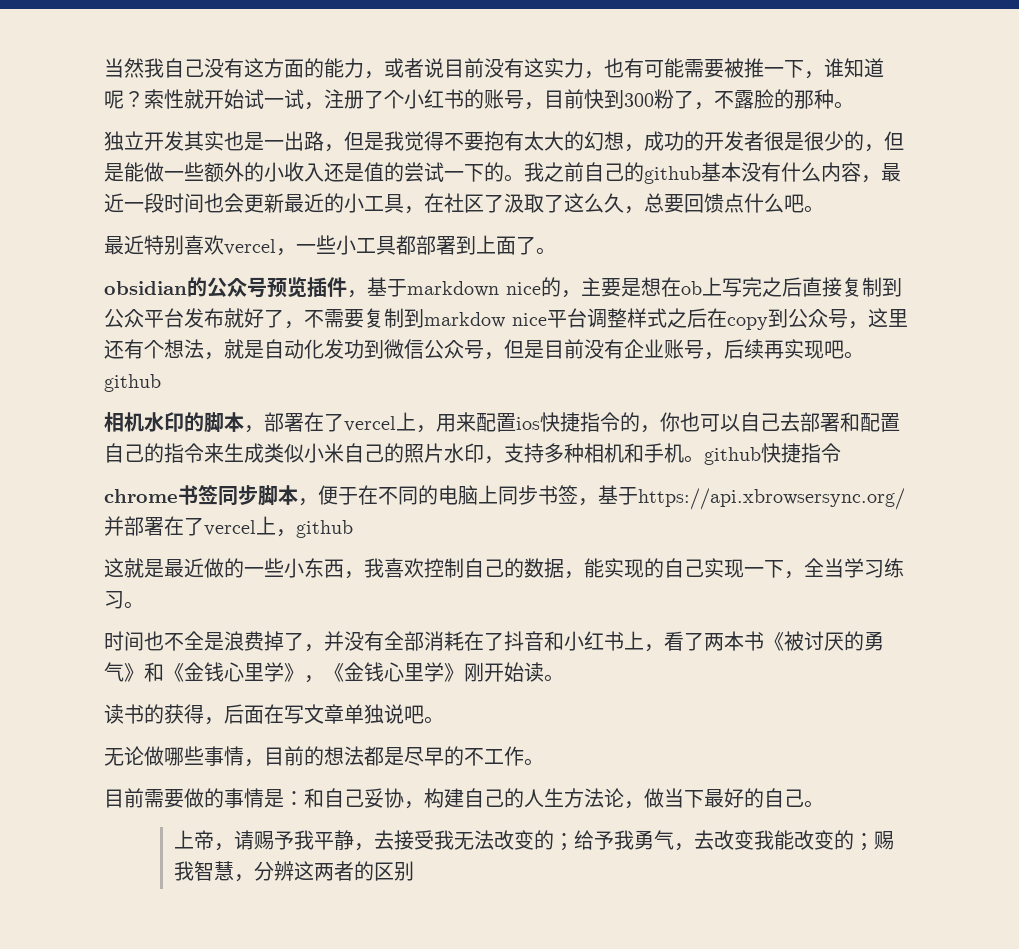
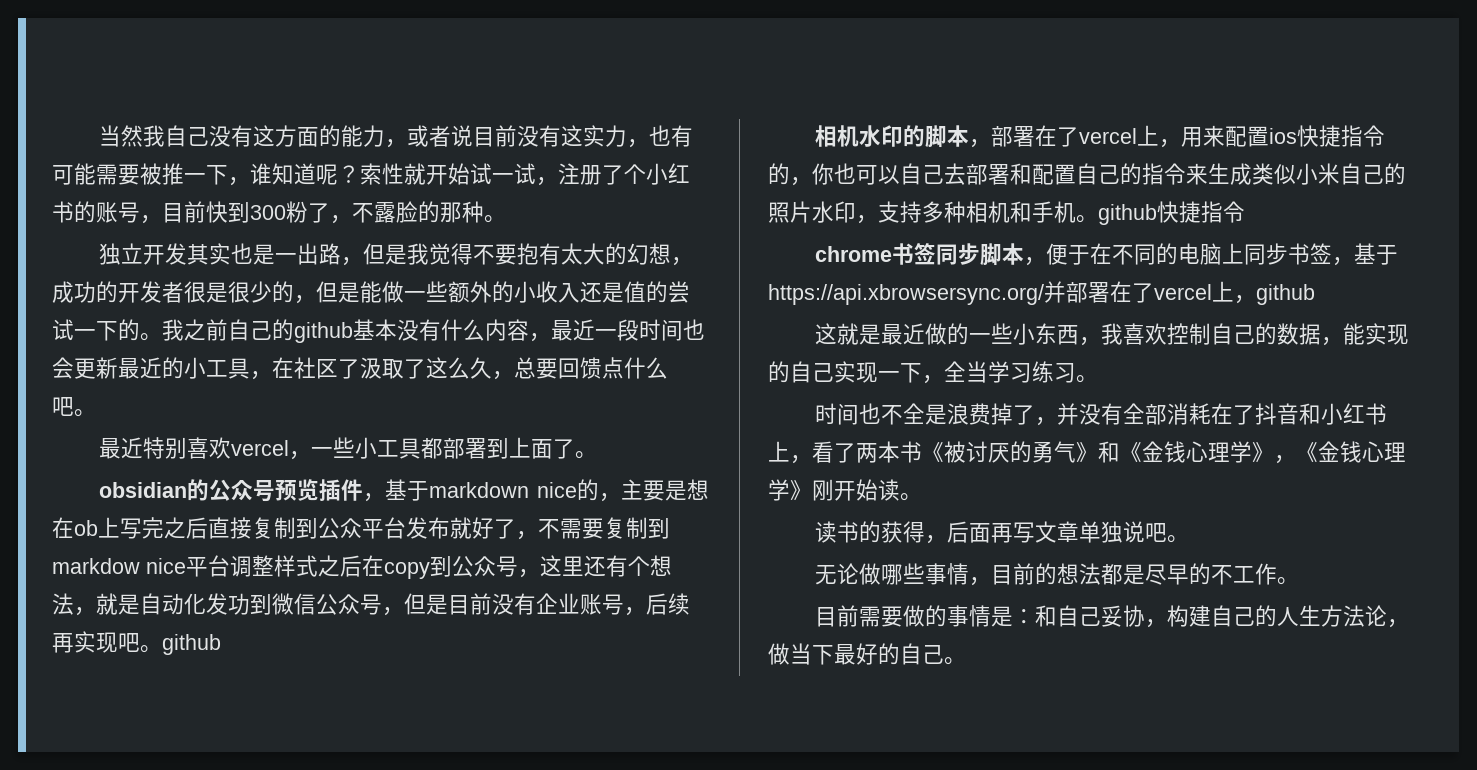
- 时间也不全是浪费掉了，并没有全部消耗在了抖音和小红书上，看了两本书《被讨厌的勇气》和《金钱心里学》，《金钱心里学》刚开始读。
+ 时间也不全是浪费掉了，并没有全部消耗在了抖音和小红书上，看了两本书《被讨厌的勇气》和《金钱心理学》，《金钱心理学》刚开始读。
- 读书的获得，后面在写文章单独说吧。
+ 读书的获得，后面再写文章单独说吧。
- 上帝，请赐予我平静，去接受我无法改变的；给予我勇气，去改变我能改变的；赐我智慧，分辨这两者的区别

